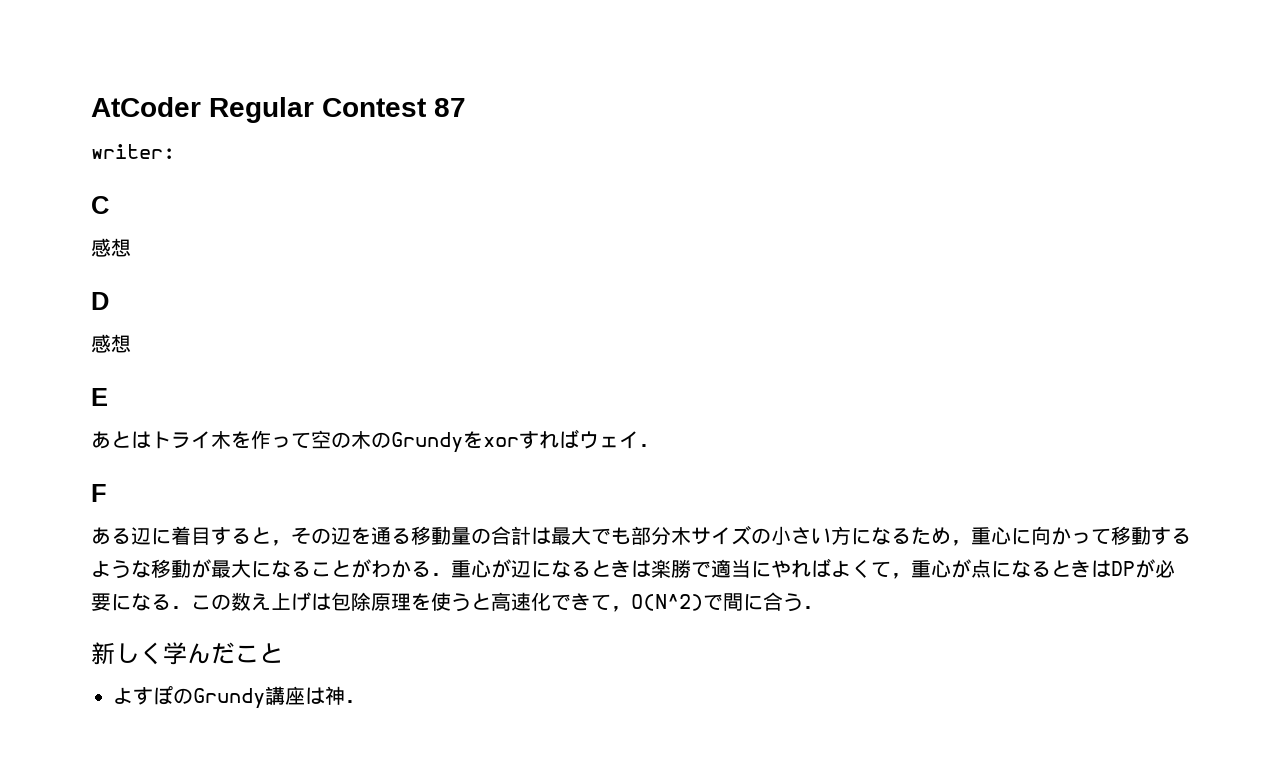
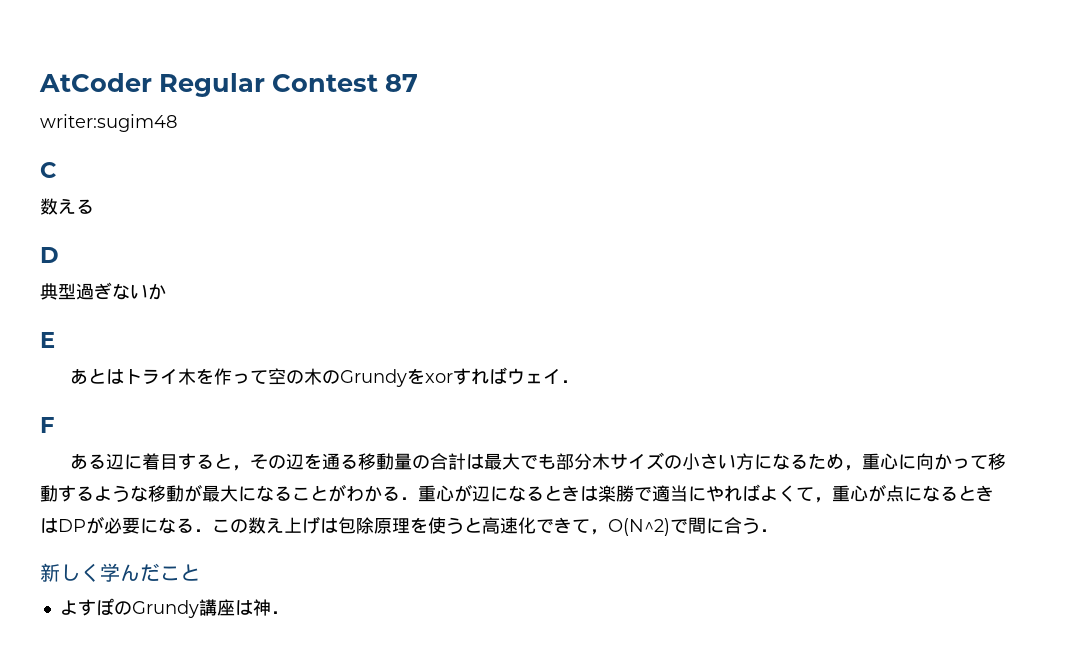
- writer:
+ writer:sugim48
  C
- 感想
+ 数える
  D
- 感想
+ 典型過ぎないか

